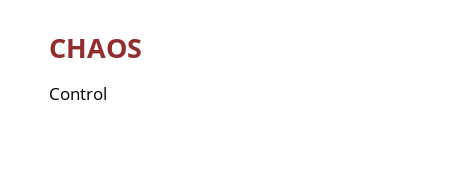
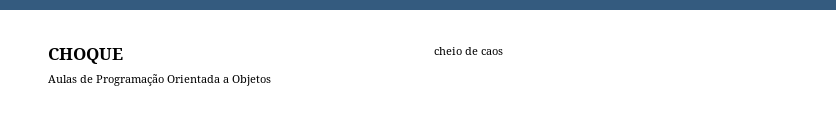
- CHAOS
- Control
+ CHOQUE
+ Aulas de Programação Orientada a Objetos
+ cheio de caos

